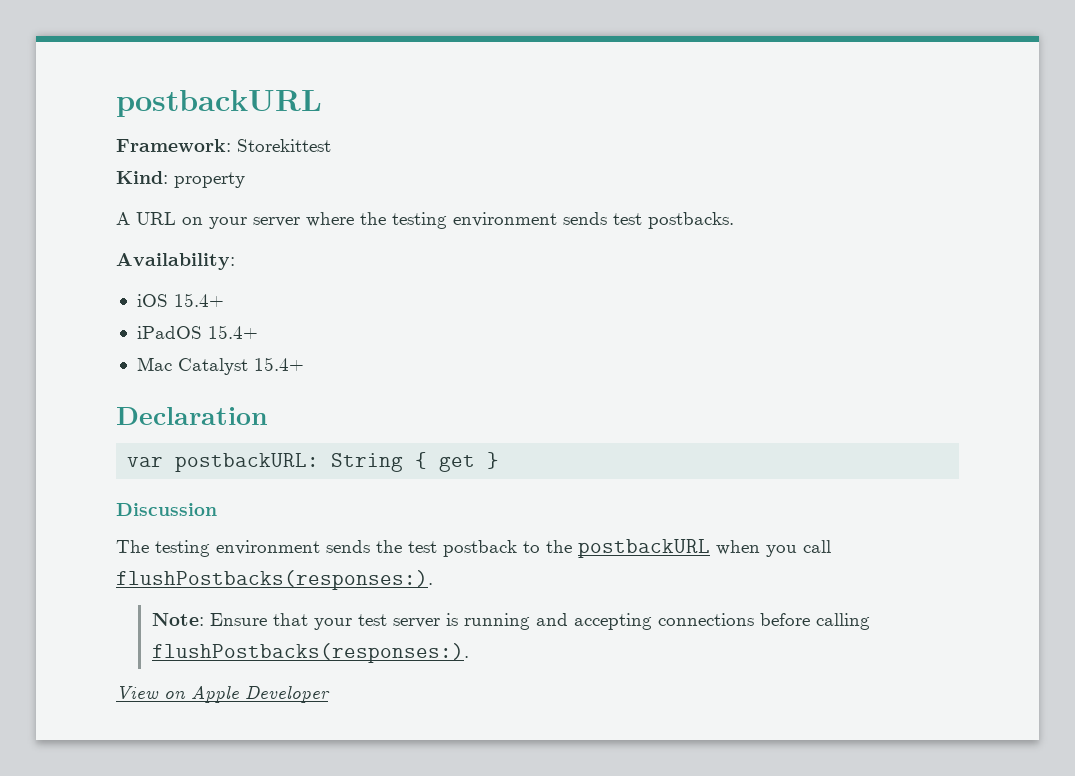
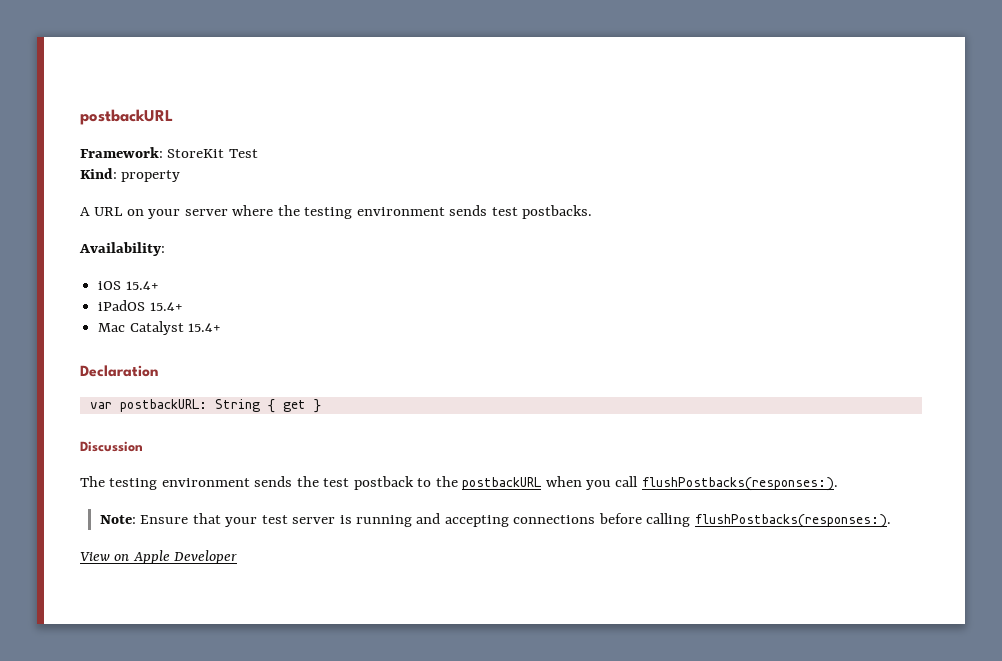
- Framework: Storekittest
+ Framework: StoreKit Test

